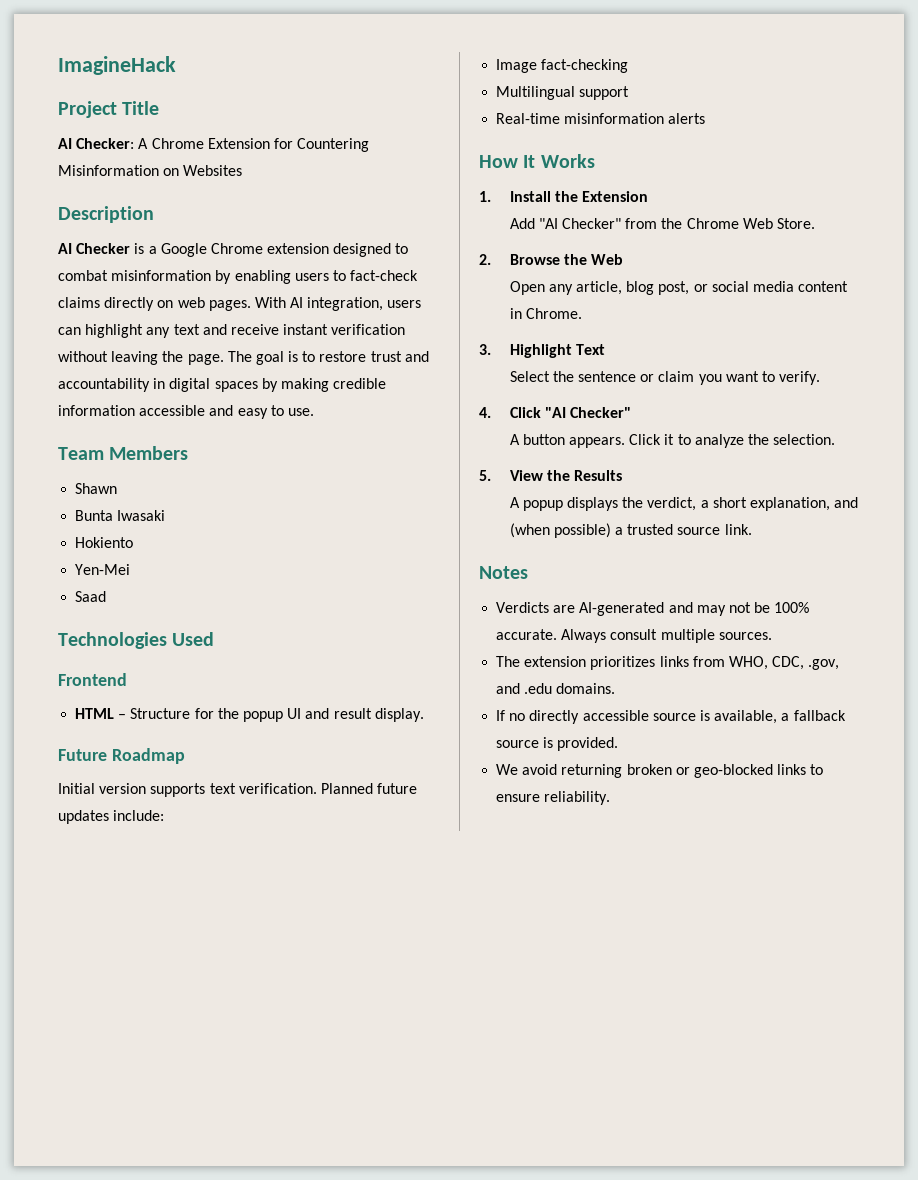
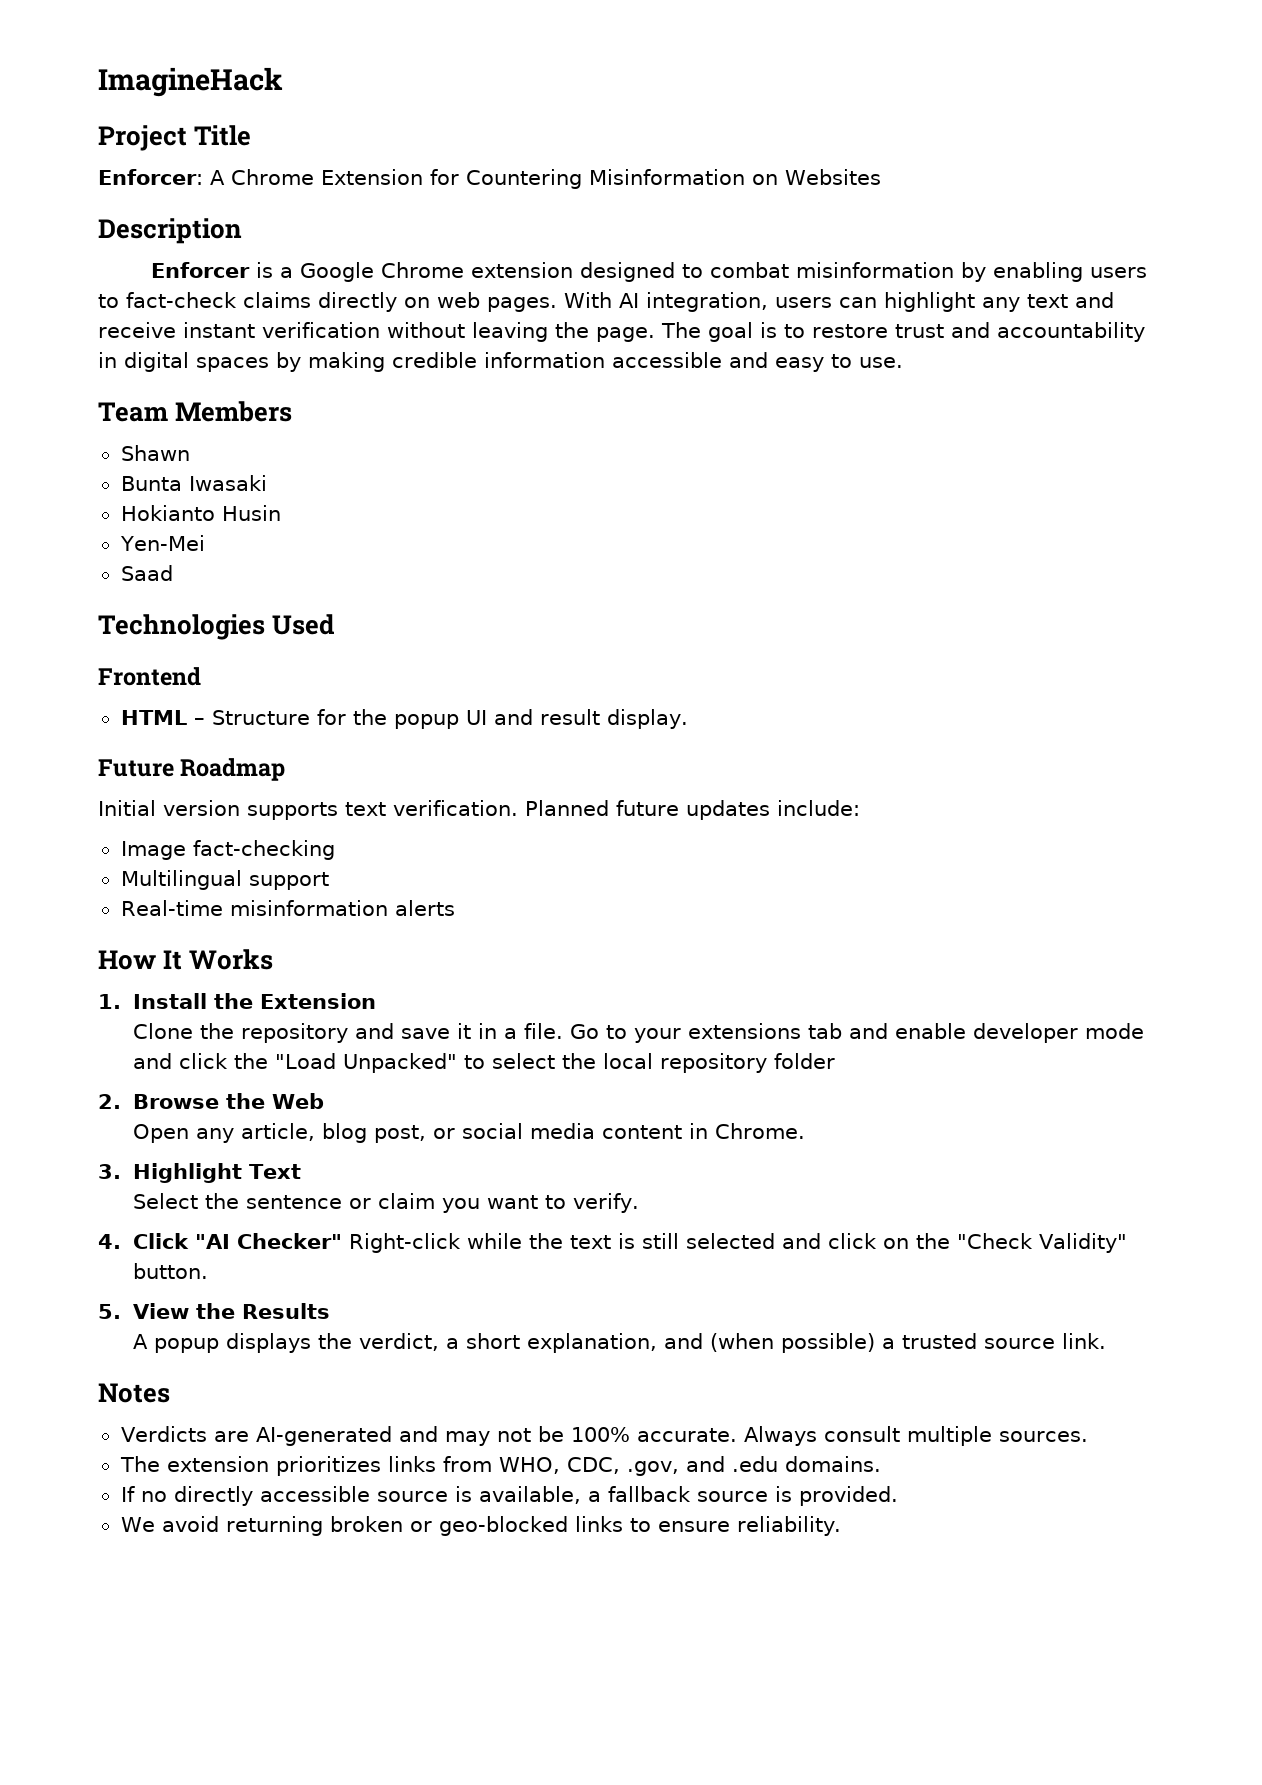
- AI Checker: A Chrome Extension for Countering Misinformation on Websites
+ Enforcer: A Chrome Extension for Countering Misinformation on Websites
- AI Checker is a Google Chrome extension designed to combat misinformation by enabling users to fact-check claims directly on web pages.
+ Enforcer is a Google Chrome extension designed to combat misinformation by enabling users to fact-check claims directly on web pages.
- Hokiento
+ Hokianto Husin
- Add "AI Checker" from the Chrome Web Store.
+ Clone the repository and save it in a file. Go to your extensions tab and enable developer mode and click the "Load Unpacked" to select the local repository folder
- 4. Click "AI Checker"
- A button appears. Click it to analyze the selection.
+ 4. Click "AI Checker" Right-click while the text is still selected and click on the "Check Validity" button.

